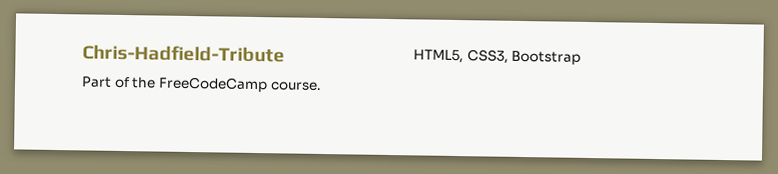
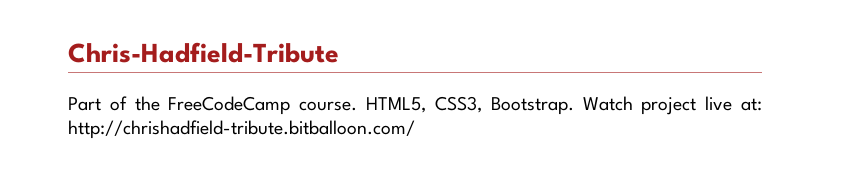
- HTML5, CSS3, Bootstrap
+ HTML5, CSS3, Bootstrap. Watch project live at: http://chrishadfield-tribute.bitballoon.com/

